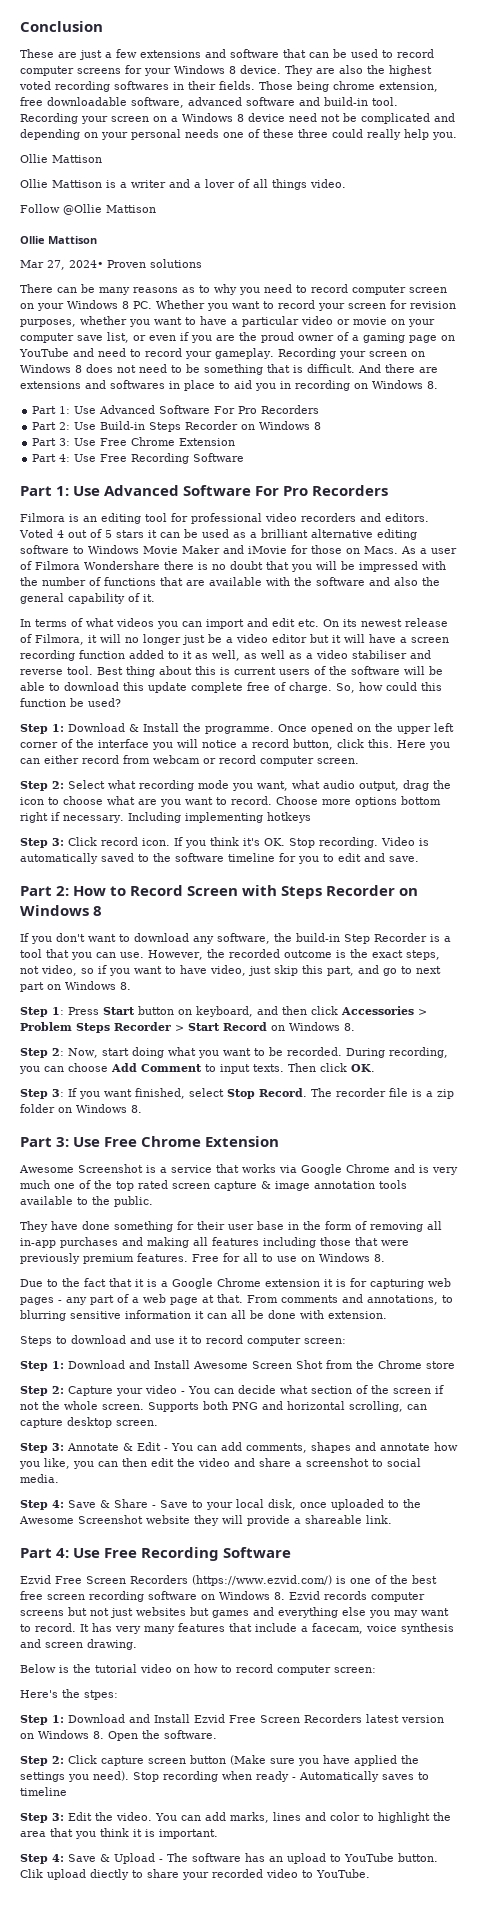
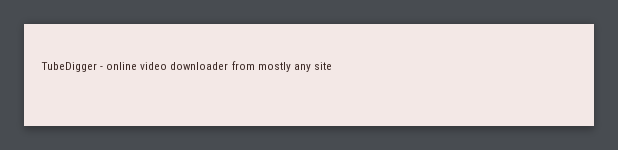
- Conclusion
- These are just a few extensions and software that can be used to record computer screens for your Windows 8 device. They are also the highest voted recording softwares in their fields. Those being chrome extension, free downloadable software, advanced software and build-in tool. Recording your screen on a Windows 8 device need not be complicated and depending on your personal needs one of these three could really help you.
- Ollie Mattison
- Ollie Mattison is a writer and a lover of all things video.
- Follow @Ollie Mattison
- Ollie Mattison
- Mar 27, 2024• Proven solutions
- There can be many reasons as to why you need to record computer screen on your Windows 8 PC. Whether you want to record your screen for revision purposes, whether you want to have a particular video or movie on your computer save list, or even if you are the proud owner of a gaming page on YouTube and need to record your gameplay. Recording your screen on Windows 8 does not need to be something that is difficult. And there are extensions and softwares in place to aid you in recording on Windows 8.
- Part 1: Use Advanced Software For Pro Recorders
- Part 2: Use Build-in Steps Recorder on Windows 8
- Part 3: Use Free Chrome Extension
- Part 4: Use Free Recording Software
- Part 1: Use Advanced Software For Pro Recorders
- Filmora is an editing tool for professional video recorders and editors. Voted 4 out of 5 stars it can be used as a brilliant alternative editing software to Windows Movie Maker and iMovie for those on Macs. As a user of Filmora Wondershare there is no doubt that you will be impressed with the number of functions that are available with the software and also the general capability of it.
- In terms of what videos you can import and edit etc. On its newest release of Filmora, it will no longer just be a video editor but it will have a screen recording function added to it as well, as well as a video stabiliser and reverse tool. Best thing about this is current users of the software will be able to download this update complete free of charge. So, how could this function be used?
- Step 1: Download & Install the programme. Once opened on the upper left corner of the interface you will notice a record button, click this. Here you can either record from webcam or record computer screen.
- Step 2: Select what recording mode you want, what audio output, drag the icon to choose what are you want to record. Choose more options bottom right if necessary. Including implementing hotkeys
- Step 3: Click record icon. If you think it's OK. Stop recording. Video is automatically saved to the software timeline for you to edit and save.
- Part 2: How to Record Screen with Steps Recorder on Windows 8
- If you don't want to download any software, the build-in Step Recorder is a tool that you can use. However, the recorded outcome is the exact steps, not video, so if you want to have video, just skip this part, and go to next part on Windows 8.
- Step 1: Press Start button on keyboard, and then click Accessories > Problem Steps Recorder > Start Record on Windows 8.
- Step 2: Now, start doing what you want to be recorded. During recording, you can choose Add Comment to input texts. Then click OK.
- Step 3: If you want finished, select Stop Record. The recorder file is a zip folder on Windows 8.
- Part 3: Use Free Chrome Extension
- Awesome Screenshot is a service that works via Google Chrome and is very much one of the top rated screen capture & image annotation tools available to the public.
- They have done something for their user base in the form of removing all in-app purchases and making all features including those that were previously premium features. Free for all to use on Windows 8.
- Due to the fact that it is a Google Chrome extension it is for capturing web pages - any part of a web page at that. From comments and annotations, to blurring sensitive information it can all be done with extension.
- Steps to download and use it to record computer screen:
- Step 1: Download and Install Awesome Screen Shot from the Chrome store
- Step 2: Capture your video - You can decide what section of the screen if not the whole screen. Supports both PNG and horizontal scrolling, can capture desktop screen.
- Step 3: Annotate & Edit - You can add comments, shapes and annotate how you like, you can then edit the video and share a screenshot to social media.
- Step 4: Save & Share - Save to your local disk, once uploaded to the Awesome Screenshot website they will provide a shareable link.
- Part 4: Use Free Recording Software
- Ezvid Free Screen Recorders (https://www.ezvid.com/) is one of the best free screen recording software on Windows 8. Ezvid records computer screens but not just websites but games and everything else you may want to record. It has very many features that include a facecam, voice synthesis and screen drawing.
- Below is the tutorial video on how to record computer screen:
- Here's the stpes:
- Step 1: Download and Install Ezvid Free Screen Recorders latest version on Windows 8. Open the software.
- Step 2: Click capture screen button (Make sure you have applied the settings you need). Stop recording when ready - Automatically saves to timeline
- Step 3: Edit the video. You can add marks, lines and color to highlight the area that you think it is important.
- Step 4: Save & Upload - The software has an upload to YouTube button. Clik upload diectly to share your recorded video to YouTube.
+ TubeDigger - online video downloader from mostly any site

